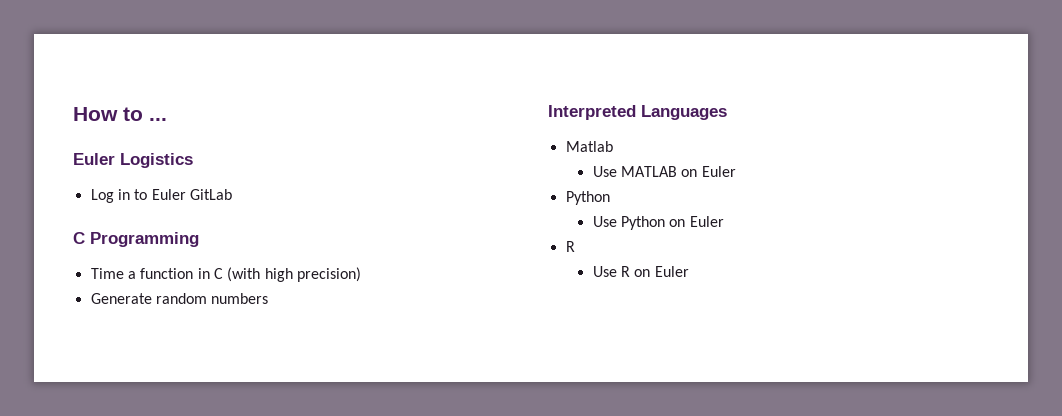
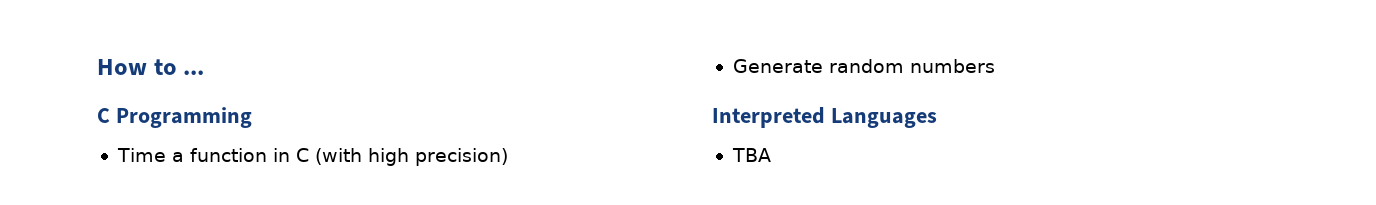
- Euler Logistics
- Log in to Euler GitLab
- Matlab
- Use MATLAB on Euler
- Python
- Use Python on Euler
- R
- Use R on Euler
+ TBA

